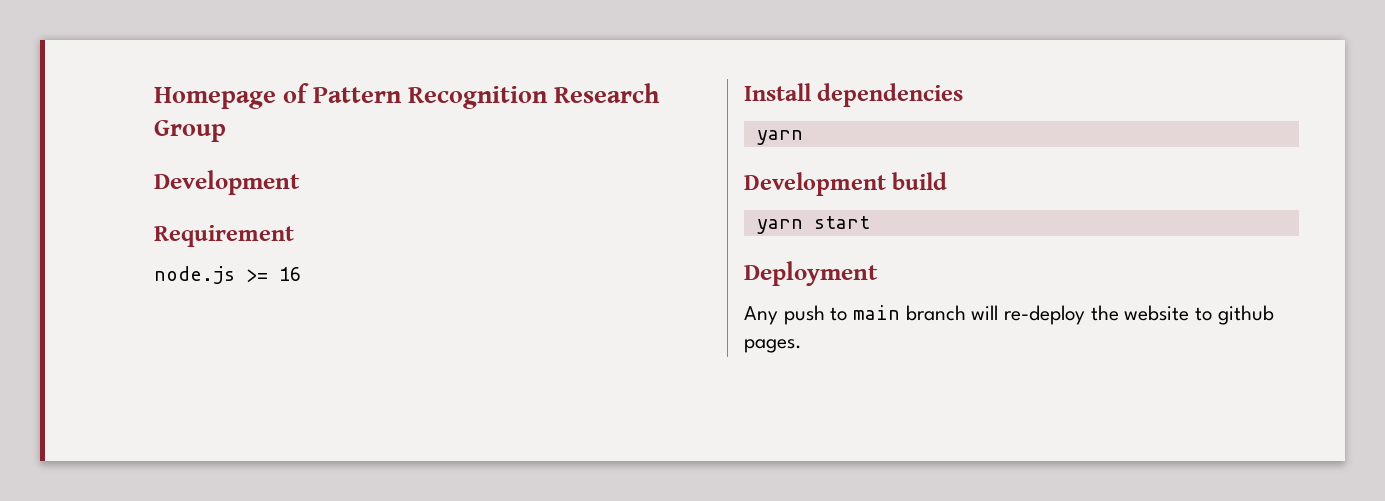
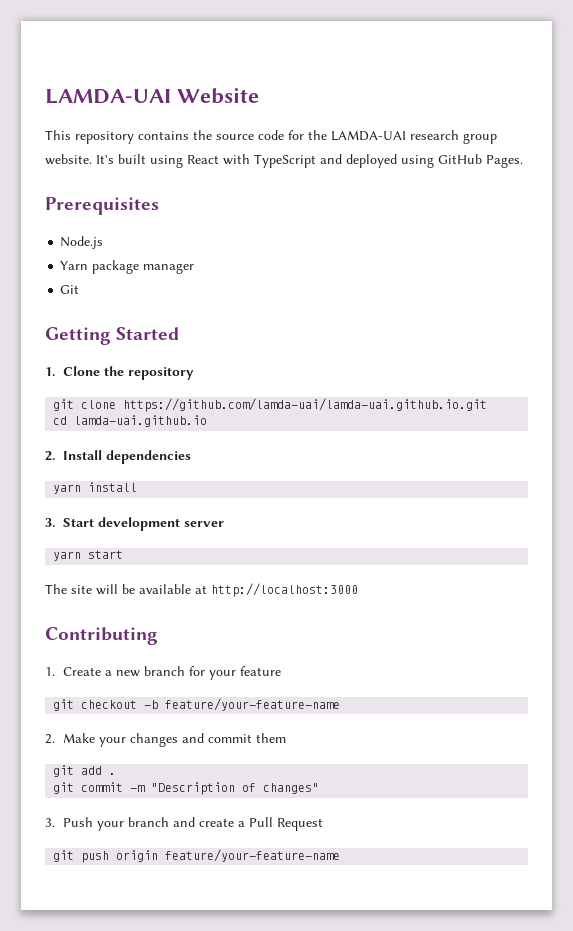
- Homepage of Pattern Recognition Research Group
- Development
- Requirement
- node.js >= 16
- Install dependencies
- yarn
- Development build
+ LAMDA-UAI Website
+ This repository contains the source code for the LAMDA-UAI research group website. It's built using React with TypeScript and deployed using GitHub Pages.
+ Prerequisites
+ Node.js
+ Yarn package manager
+ Git
+ Getting Started
+ 1. Clone the repository
+ git clone https://github.com/lamda-uai/lamda-uai.github.io.git
+ cd lamda-uai.github.io
+ 2. Install dependencies
+ yarn install
+ 3. Start development server
  yarn start
- Deployment
- Any push to main branch will re-deploy the website to github pages.
+ The site will be available at http://localhost:3000
+ Contributing
+ 1. Create a new branch for your feature
+ git checkout -b feature/your-feature-name
+ 2. Make your changes and commit them
+ git add .
+ git commit -m "Description of changes"
+ 3. Push your branch and create a Pull Request
+ git push origin feature/your-feature-name

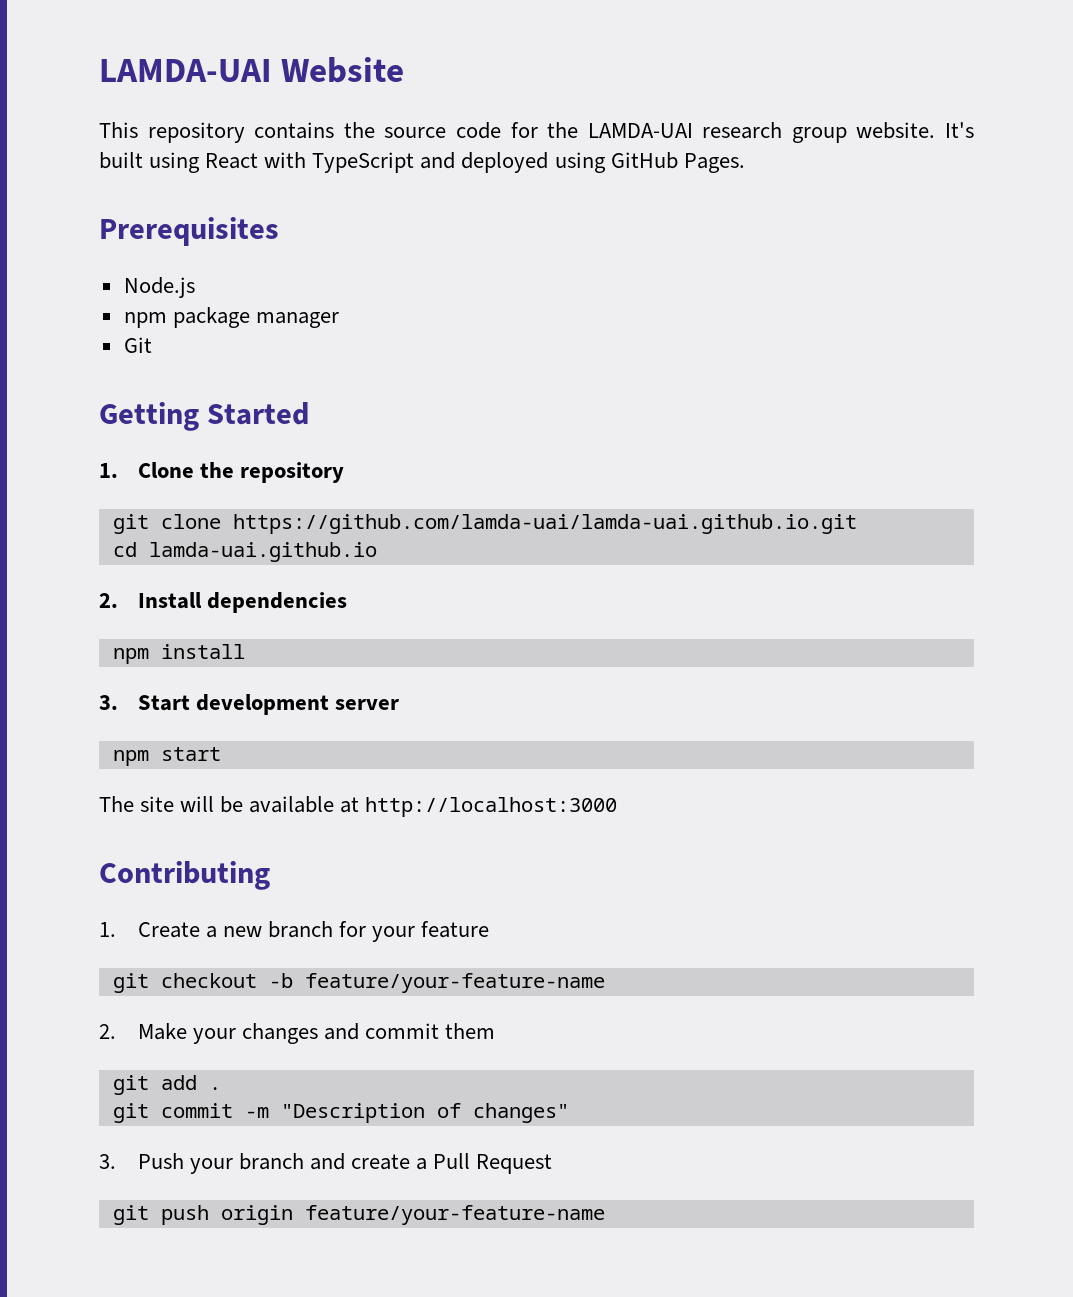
- Yarn package manager
+ npm package manager
- yarn install
+ npm install
- yarn start
+ npm start

